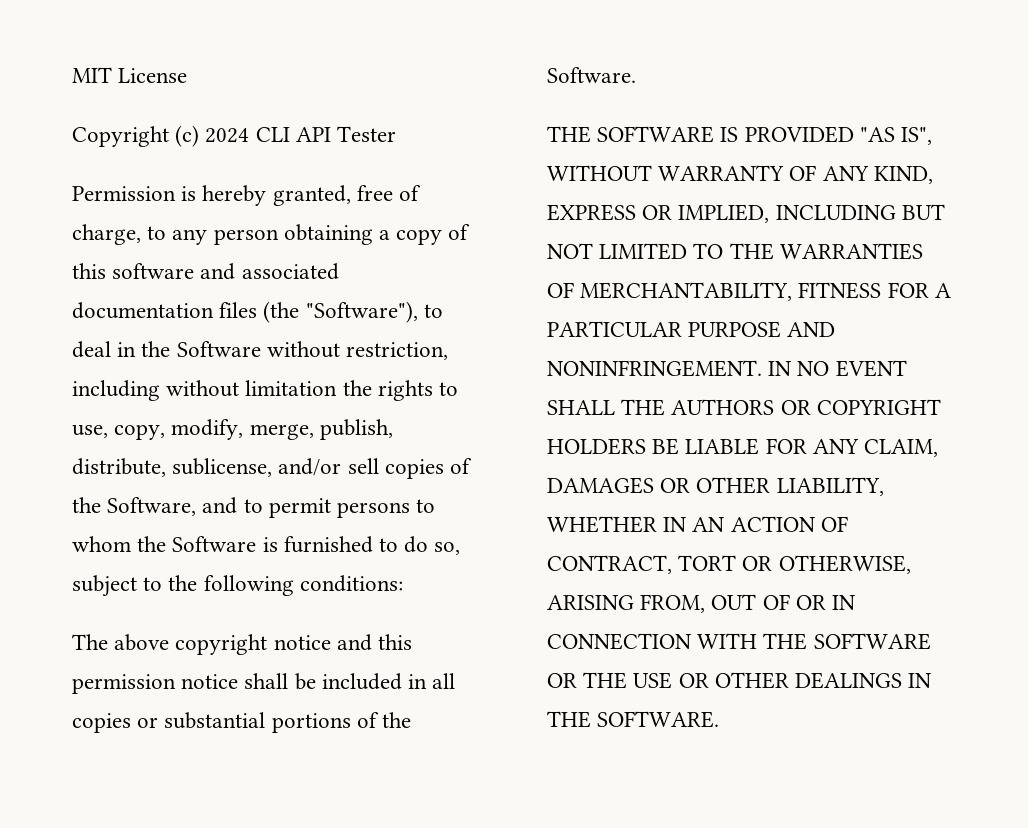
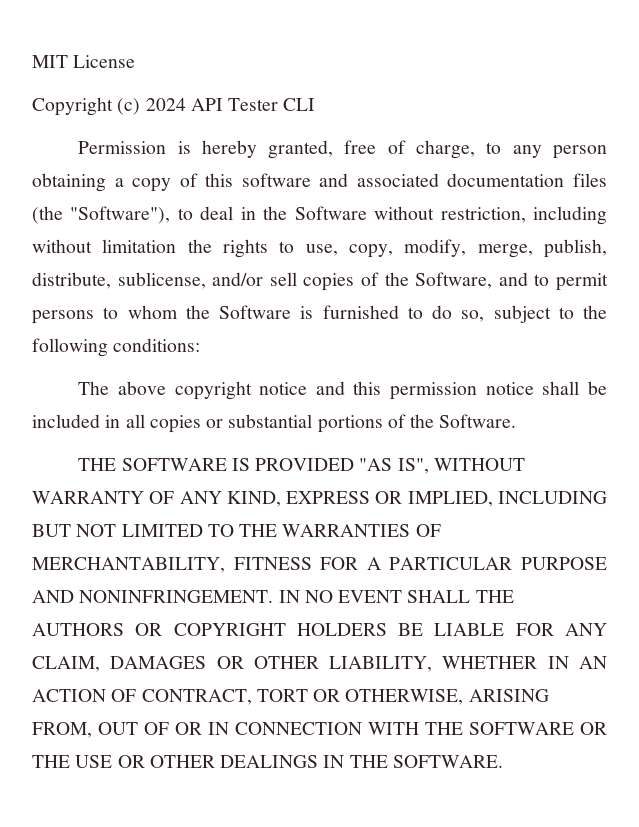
- Copyright (c) 2024 CLI API Tester
+ Copyright (c) 2024 API Tester CLI

